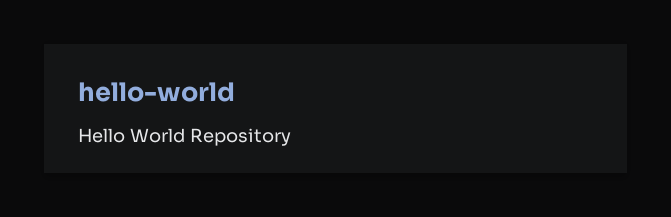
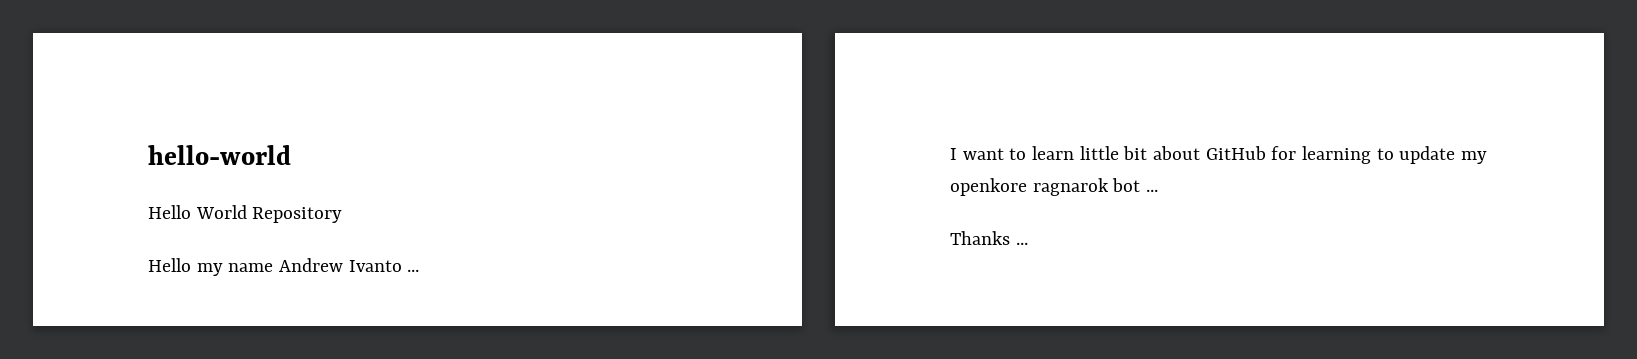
+ Hello my name Andrew Ivanto ...
+ I want to learn little bit about GitHub for learning to update my openkore ragnarok bot ...
+ Thanks ...

